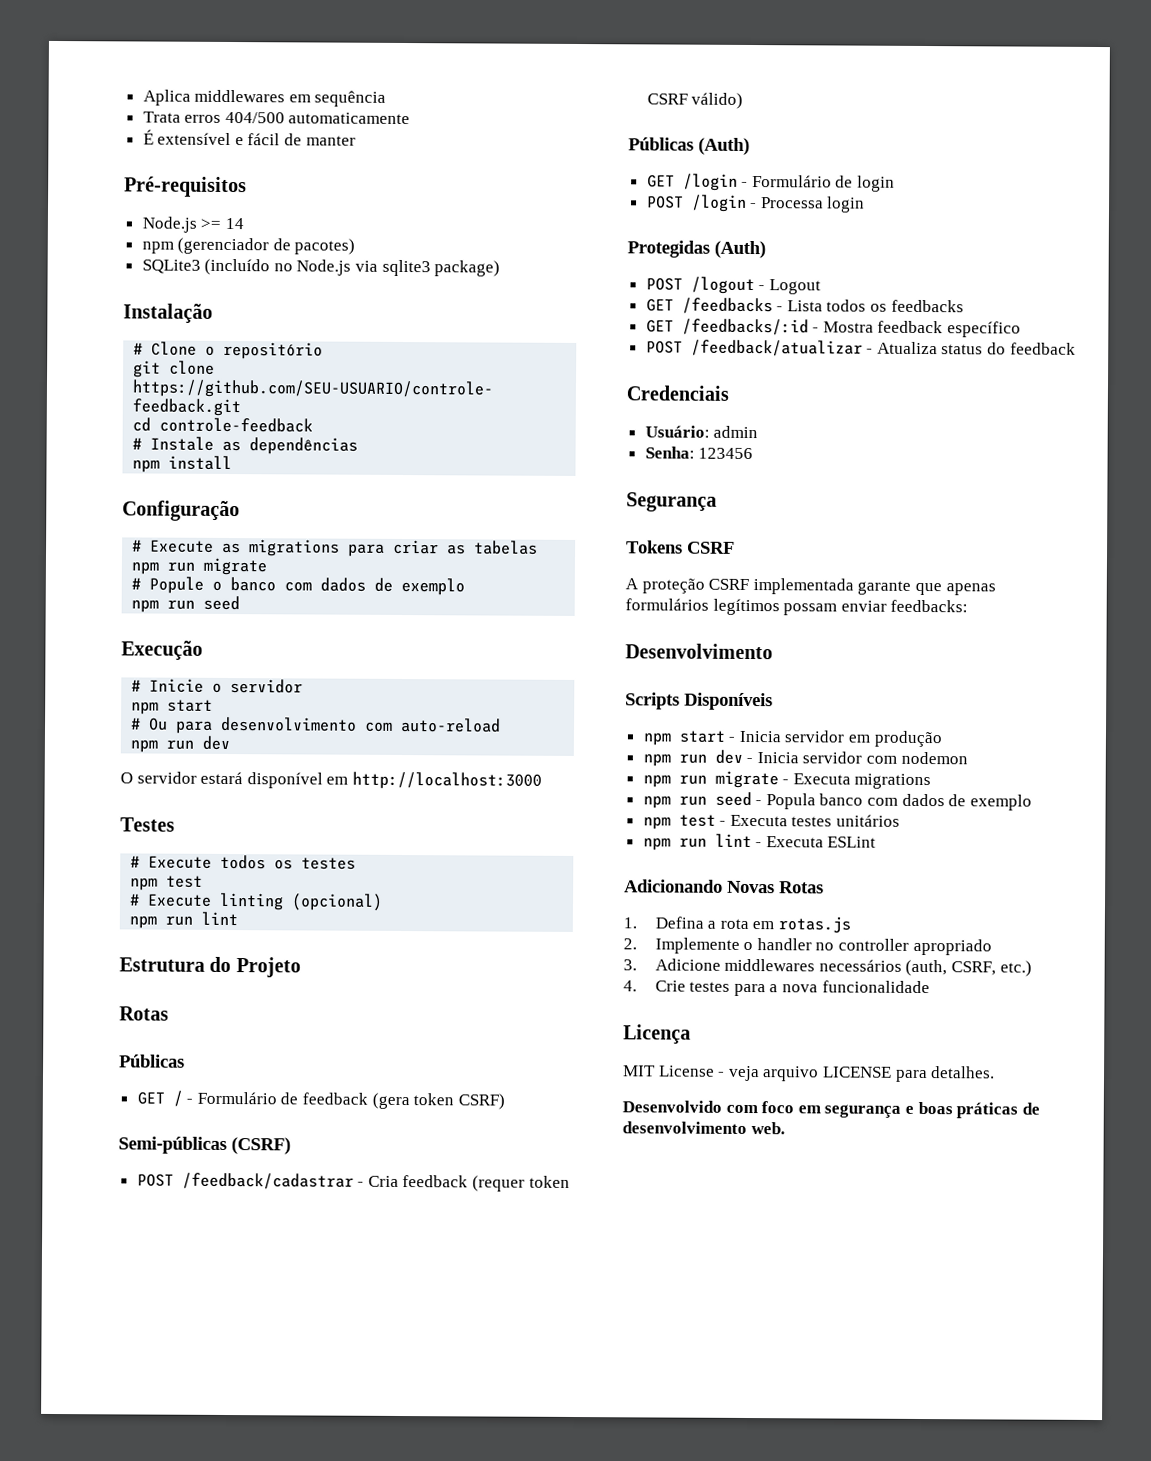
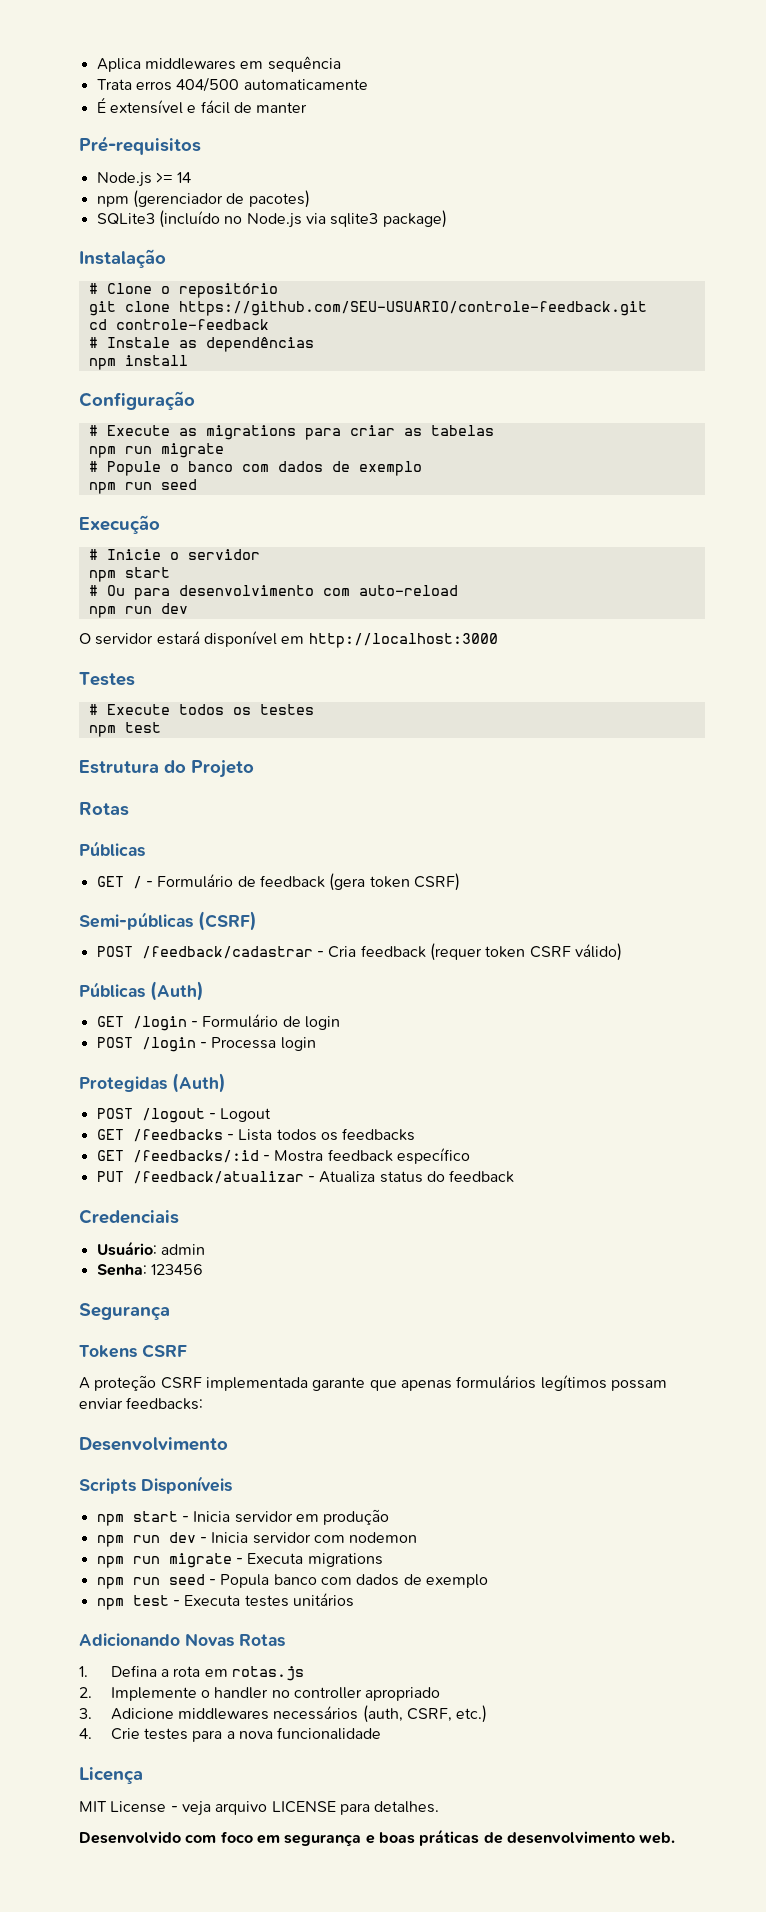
- # Execute linting (opcional)
- npm run lint
- POST /feedback/atualizar - Atualiza status do feedback
+ PUT /feedback/atualizar - Atualiza status do feedback
- npm run lint - Executa ESLint

